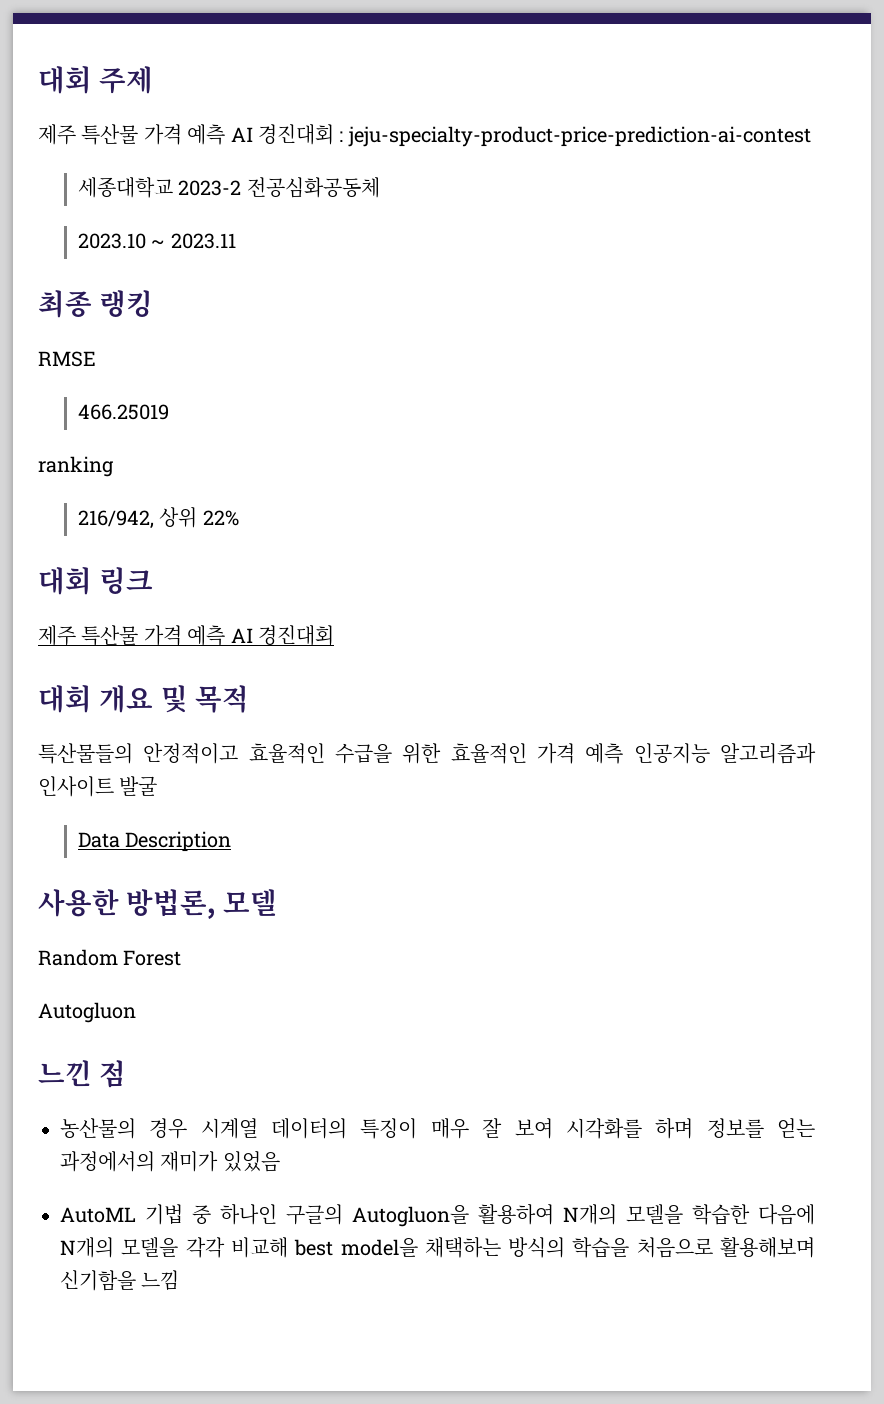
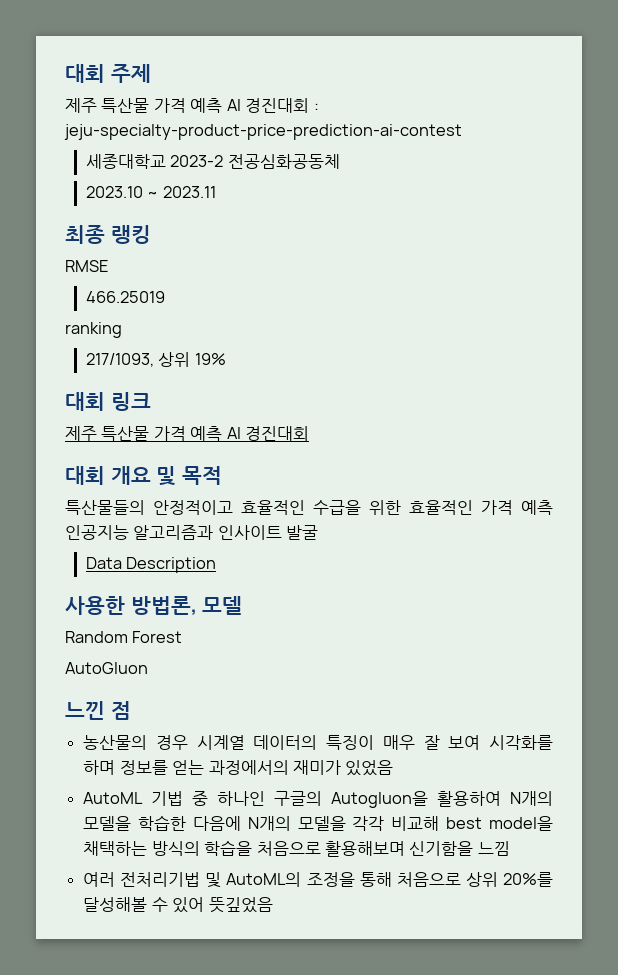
- 216/942, 상위 22%
+ 217/1093, 상위 19%
- Autogluon
+ AutoGluon
+ 여러 전처리기법 및 AutoML의 조정을 통해 처음으로 상위 20%를 달성해볼 수 있어 뜻깊었음

